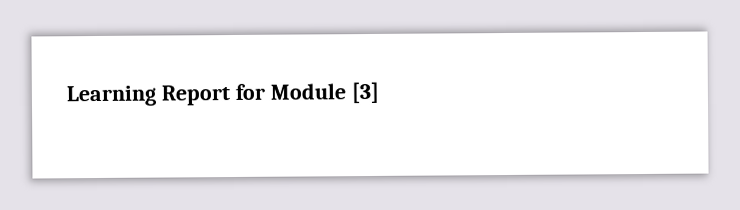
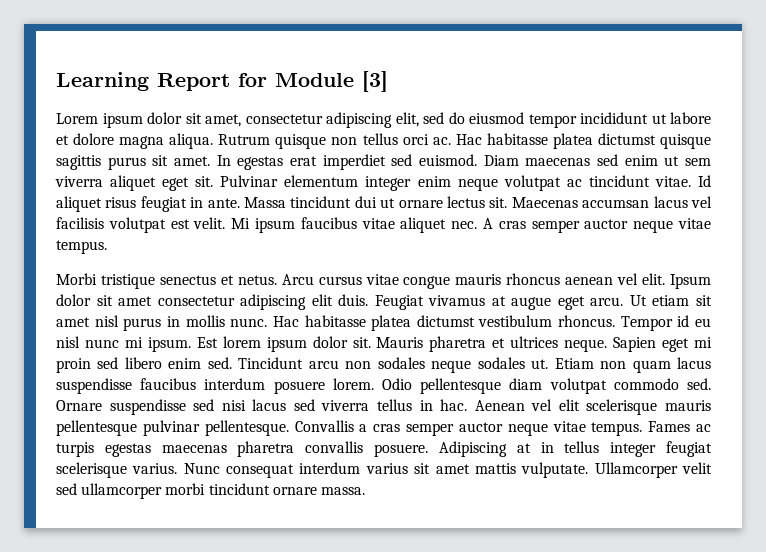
+ Lorem ipsum dolor sit amet, consectetur adipiscing elit, sed do eiusmod tempor incididunt ut labore et dolore magna aliqua. Rutrum quisque non tellus orci ac. Hac habitasse platea dictumst quisque sagittis purus sit amet. In egestas erat imperdiet sed euismod. Diam maecenas sed enim ut sem viverra aliquet eget sit. Pulvinar elementum integer enim neque volutpat ac tincidunt vitae. Id aliquet risus feugiat in ante. Massa tincidunt dui ut ornare lectus sit. Maecenas accumsan lacus vel facilisis volutpat est velit. Mi ipsum faucibus vitae aliquet nec. A cras semper auctor neque vitae tempus.
+ Morbi tristique senectus et netus. Arcu cursus vitae congue mauris rhoncus aenean vel elit. Ipsum dolor sit amet consectetur adipiscing elit duis. Feugiat vivamus at augue eget arcu. Ut etiam sit amet nisl purus in mollis nunc. Hac habitasse platea dictumst vestibulum rhoncus. Tempor id eu nisl nunc mi ipsum. Est lorem ipsum dolor sit. Mauris pharetra et ultrices neque. Sapien eget mi proin sed libero enim sed. Tincidunt arcu non sodales neque sodales ut. Etiam non quam lacus suspendisse faucibus interdum posuere lorem. Odio pellentesque diam volutpat commodo sed. Ornare suspendisse sed nisi lacus sed viverra tellus in hac. Aenean vel elit scelerisque mauris pellentesque pulvinar pellentesque. Convallis a cras semper auctor neque vitae tempus. Fames ac turpis egestas maecenas pharetra convallis posuere. Adipiscing at in tellus integer feugiat scelerisque varius. Nunc consequat interdum varius sit amet mattis vulputate. Ullamcorper velit sed ullamcorper morbi tincidunt ornare massa.

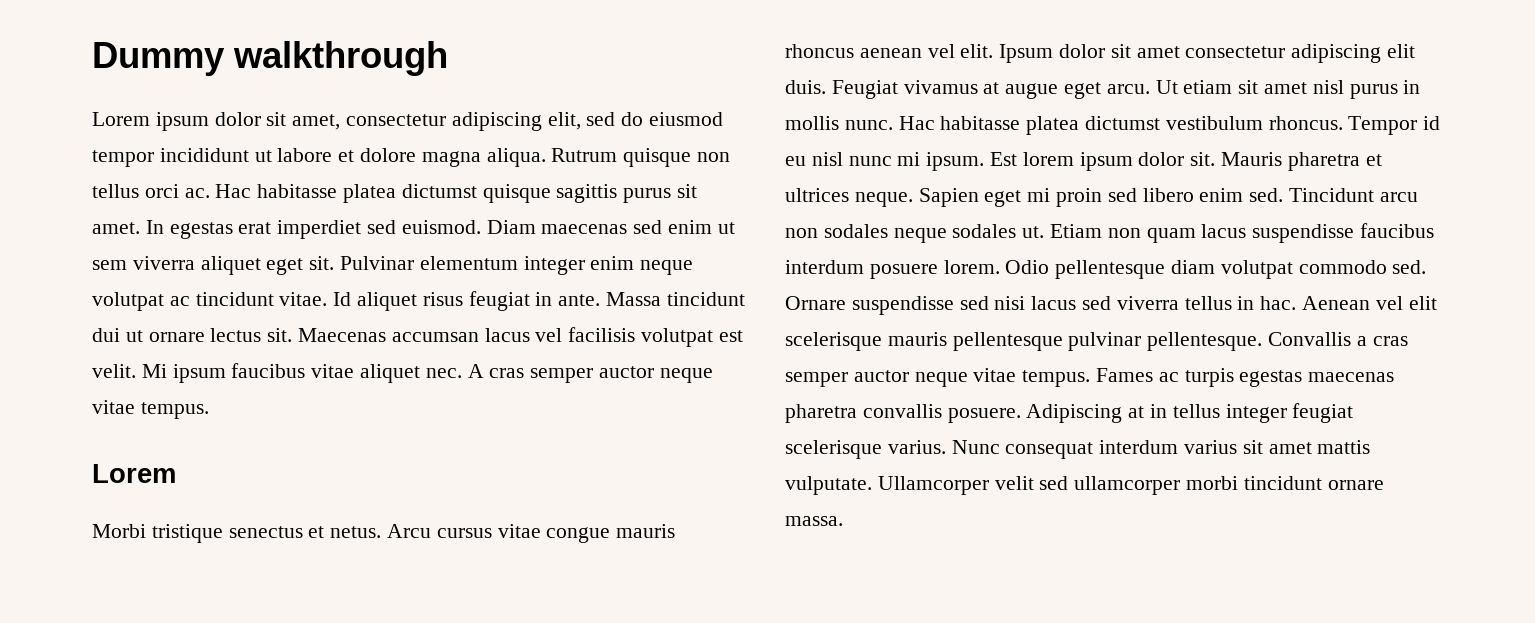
- Learning Report for Module [3]
+ Dummy walkthrough
  A cras semper auctor neque vitae tempus.
+ Lorem

